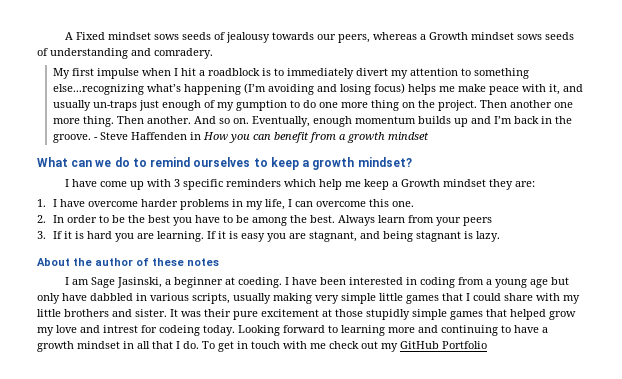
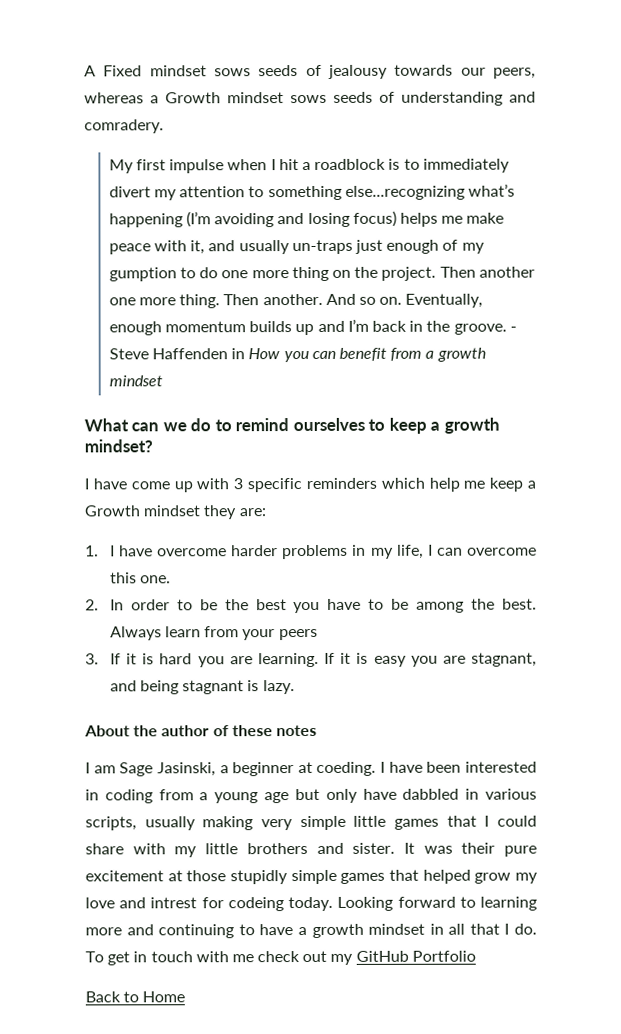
+ Back to Home

